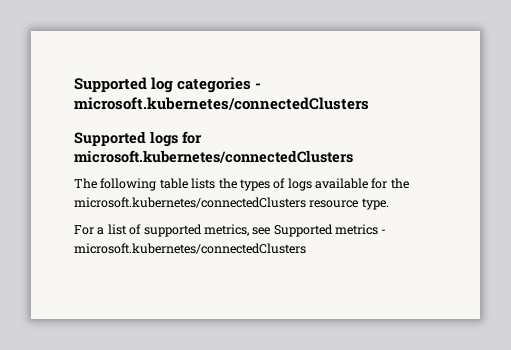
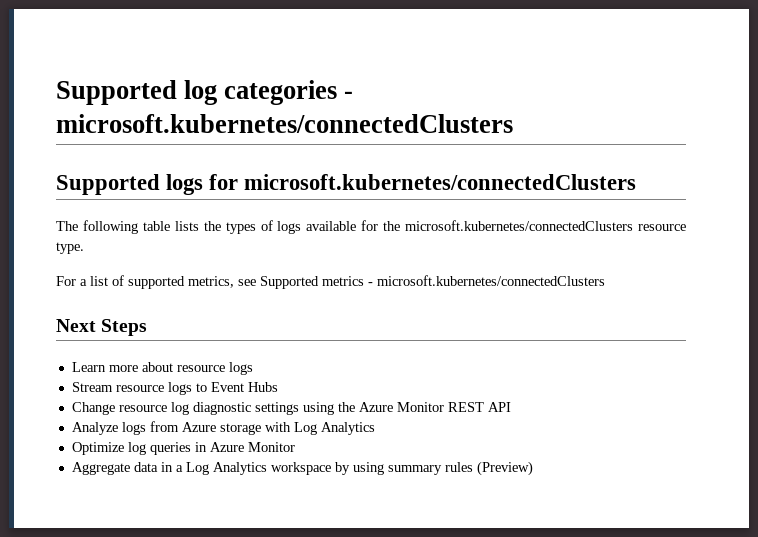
+ Next Steps
+ Learn more about resource logs
+ Stream resource logs to Event Hubs
+ Change resource log diagnostic settings using the Azure Monitor REST API
+ Analyze logs from Azure storage with Log Analytics
+ Optimize log queries in Azure Monitor
+ Aggregate data in a Log Analytics workspace by using summary rules (Preview)

